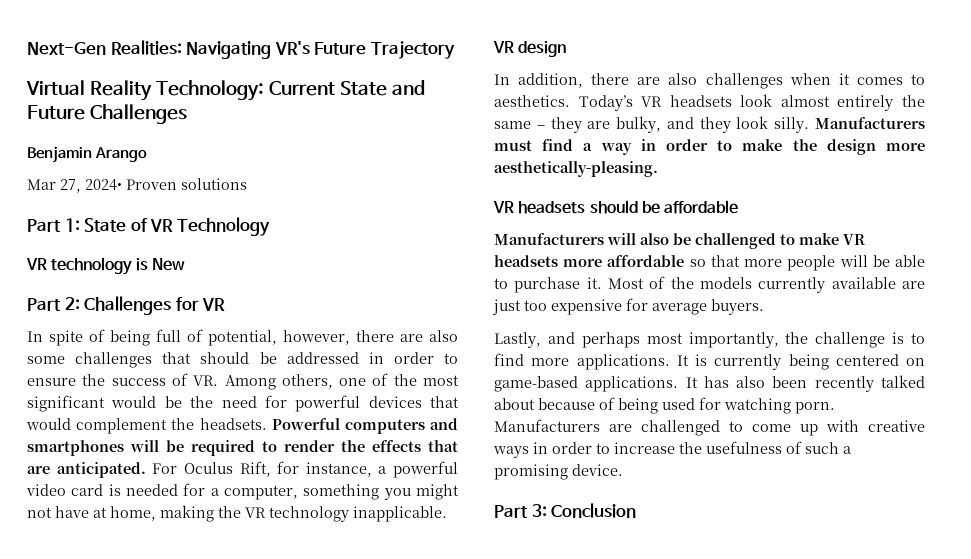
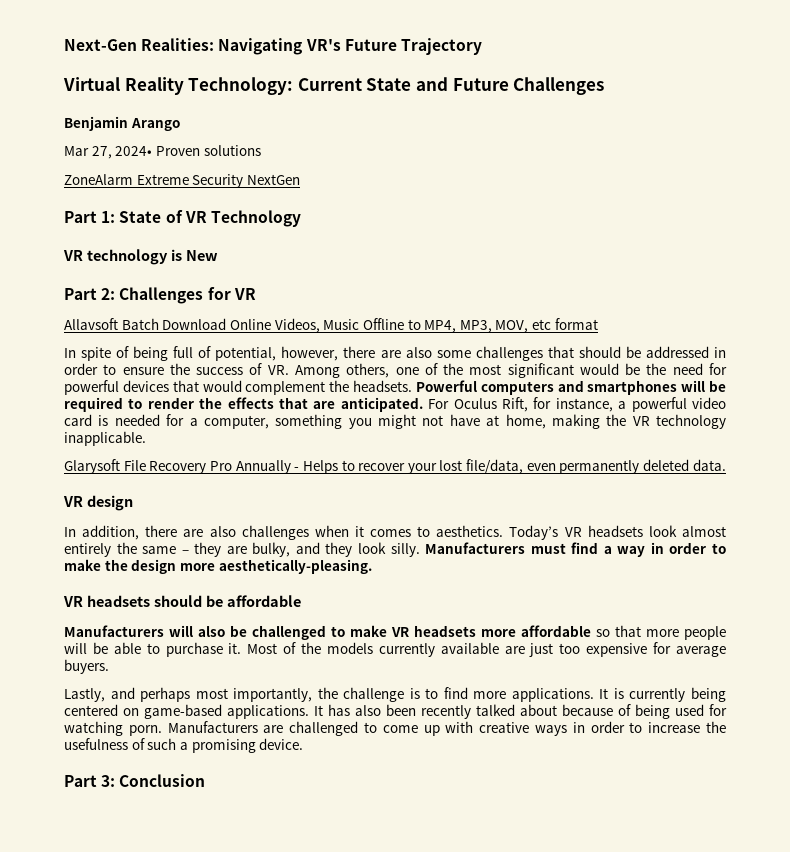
+ ZoneAlarm Extreme Security NextGen
+ Allavsoft Batch Download Online Videos, Music Offline to MP4, MP3, MOV, etc format
+ Glarysoft File Recovery Pro Annually - Helps to recover your lost file/data, even permanently deleted data.

